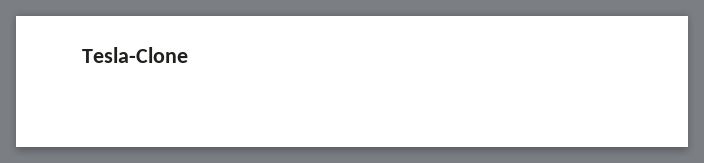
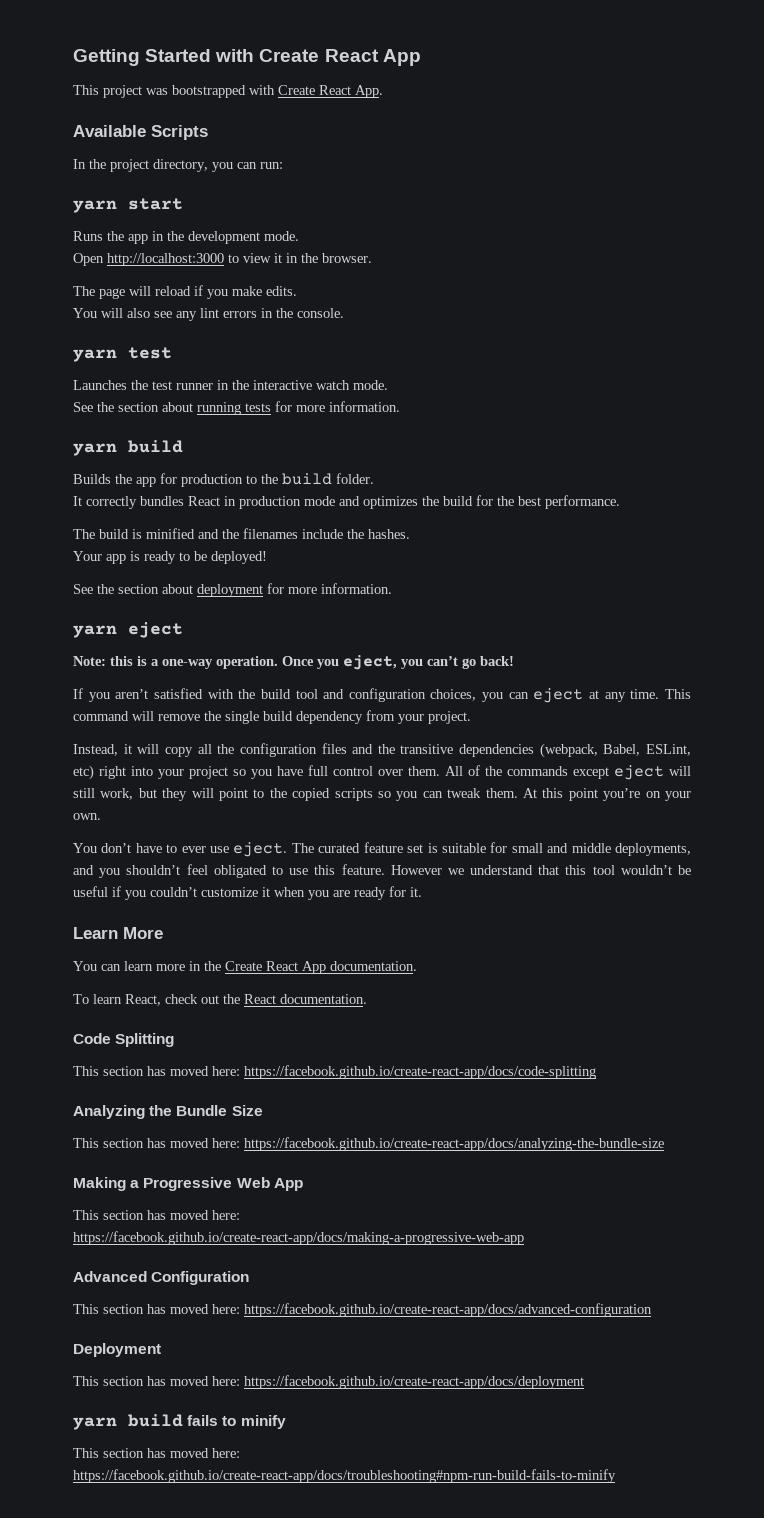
- Tesla-Clone
+ Getting Started with Create React App
+ This project was bootstrapped with Create React App.
+ Available Scripts
+ In the project directory, you can run:
+ yarn start
+ Runs the app in the development mode.
+ Open http://localhost:3000 to view it in the browser.
+ The page will reload if you make edits.
+ You will also see any lint errors in the console.
+ yarn test
+ Launches the test runner in the interactive watch mode.
+ See the section about running tests for more information.
+ yarn build
+ Builds the app for production to the build folder.
+ It correctly bundles React in production mode and optimizes the build for the best performance.
+ The build is minified and the filenames include the hashes.
+ Your app is ready to be deployed!
+ See the section about deployment for more information.
+ yarn eject
+ Note: this is a one-way operation. Once you eject, you can’t go back!
+ If you aren’t satisfied with the build tool and configuration choices, you can eject at any time. This command will remove the single build dependency from your project.
+ Instead, it will copy all the configuration files and the transitive dependencies (webpack, Babel, ESLint, etc) right into your project so you have full control over them. All of the commands except eject will still work, but they will point to the copied scripts so you can tweak them. At this point you’re on your own.
+ You don’t have to ever use eject. The curated feature set is suitable for small and middle deployments, and you shouldn’t feel obligated to use this feature. However we understand that this tool wouldn’t be useful if you couldn’t customize it when you are ready for it.
+ Learn More
+ You can learn more in the Create React App documentation.
+ To learn React, check out the React documentation.
+ Code Splitting
+ This section has moved here: https://facebook.github.io/create-react-app/docs/code-splitting
+ Analyzing the Bundle Size
+ This section has moved here: https://facebook.github.io/create-react-app/docs/analyzing-the-bundle-size
+ Making a Progressive Web App
+ This section has moved here: https://facebook.github.io/create-react-app/docs/making-a-progressive-web-app
+ Advanced Configuration
+ This section has moved here: https://facebook.github.io/create-react-app/docs/advanced-configuration
+ Deployment
+ This section has moved here: https://facebook.github.io/create-react-app/docs/deployment
+ yarn build fails to minify
+ This section has moved here: https://facebook.github.io/create-react-app/docs/troubleshooting#npm-run-build-fails-to-minify

